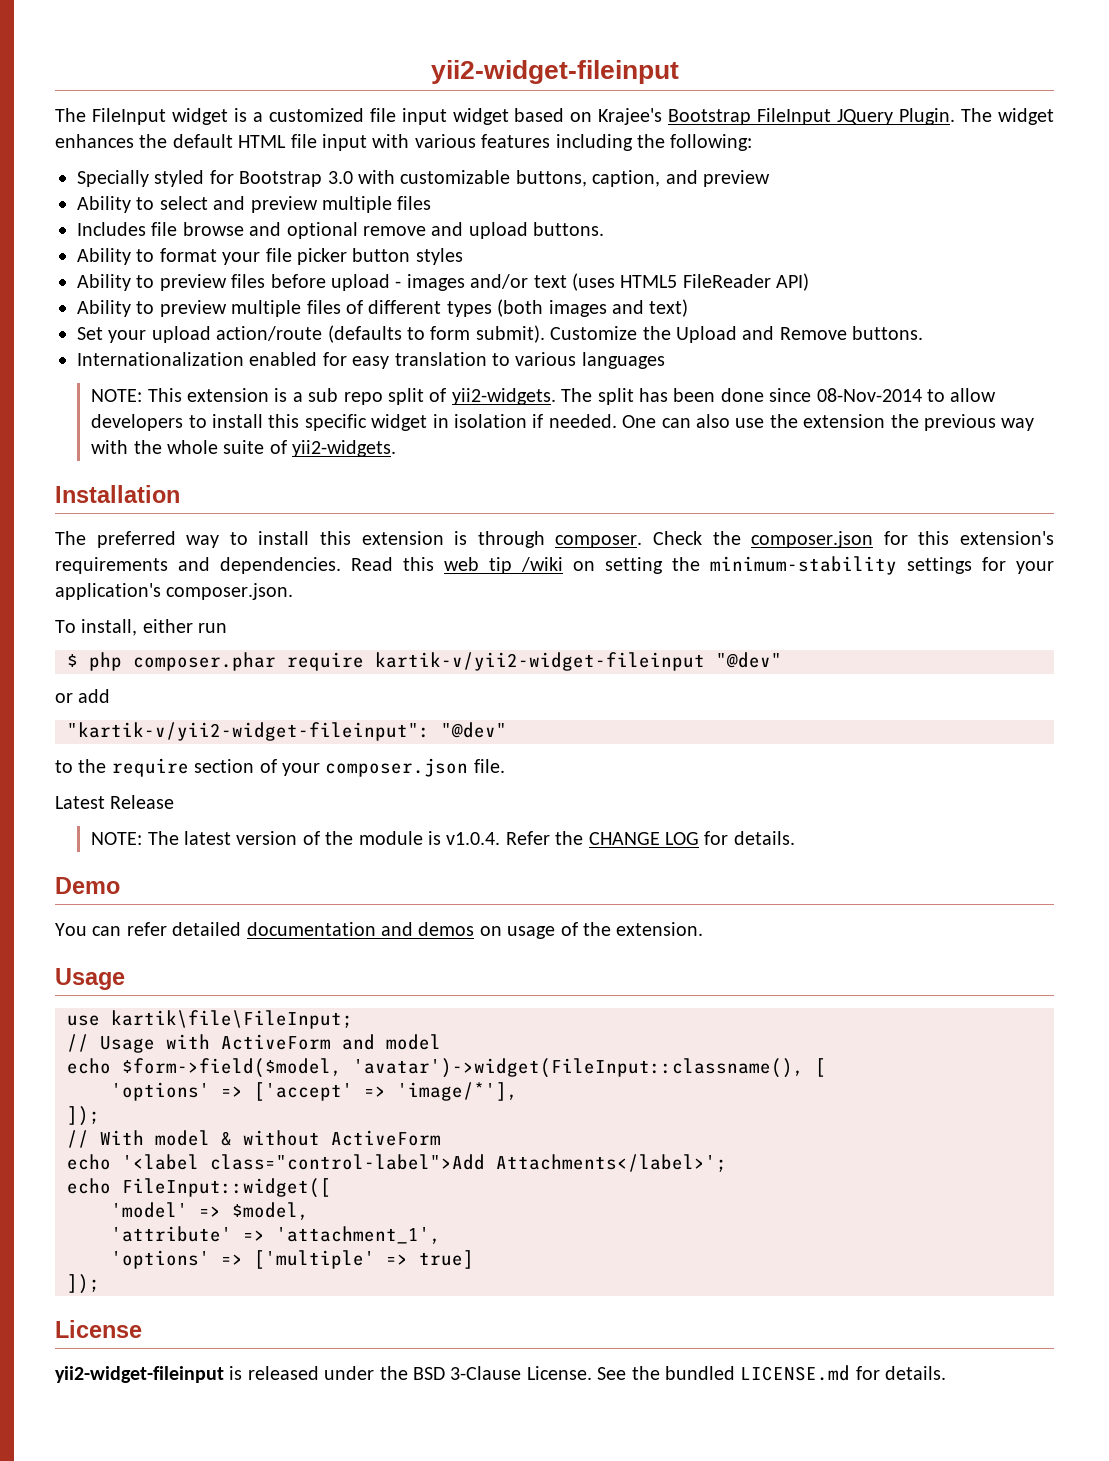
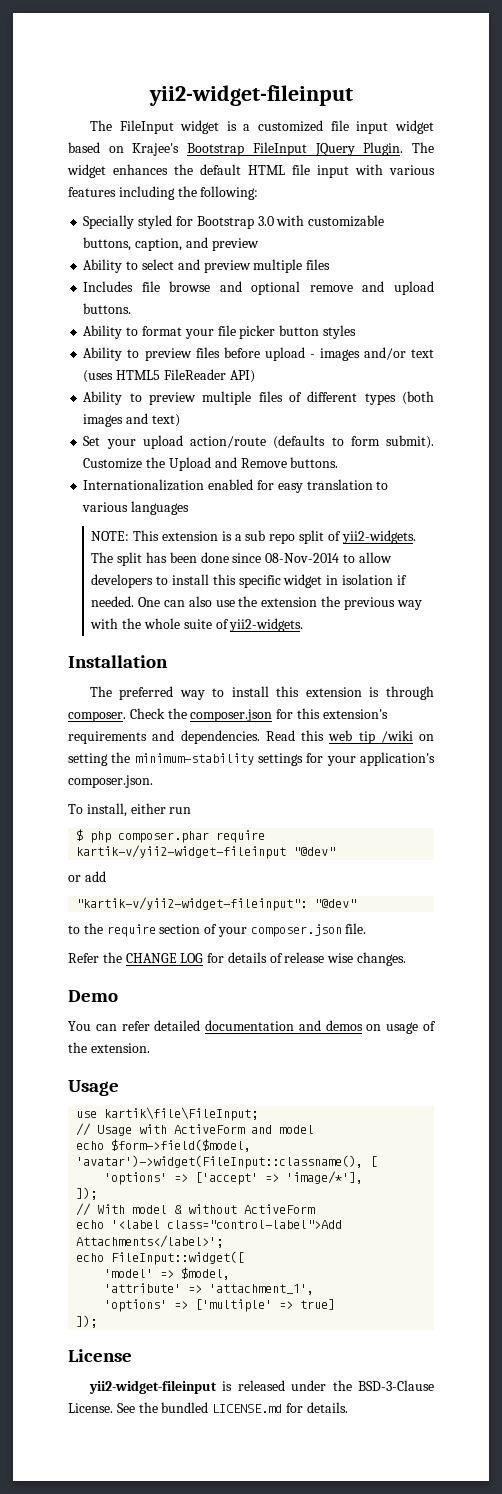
- Latest Release
- NOTE: The latest version of the module is v1.0.4. Refer the CHANGE LOG for details.
+ Refer the CHANGE LOG for details of release wise changes.
- yii2-widget-fileinput is released under the BSD 3-Clause License.
+ yii2-widget-fileinput is released under the BSD-3-Clause License.

